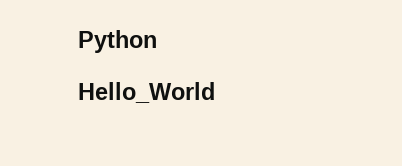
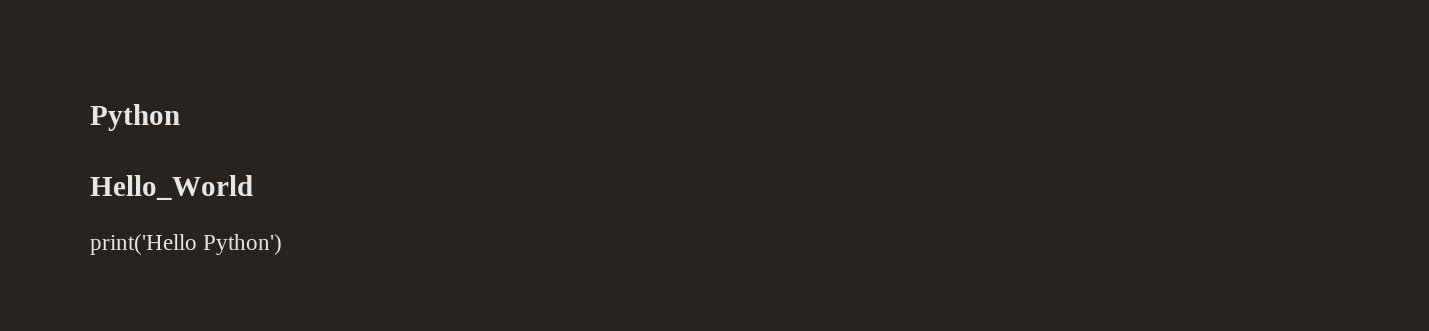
+ print('Hello Python')

